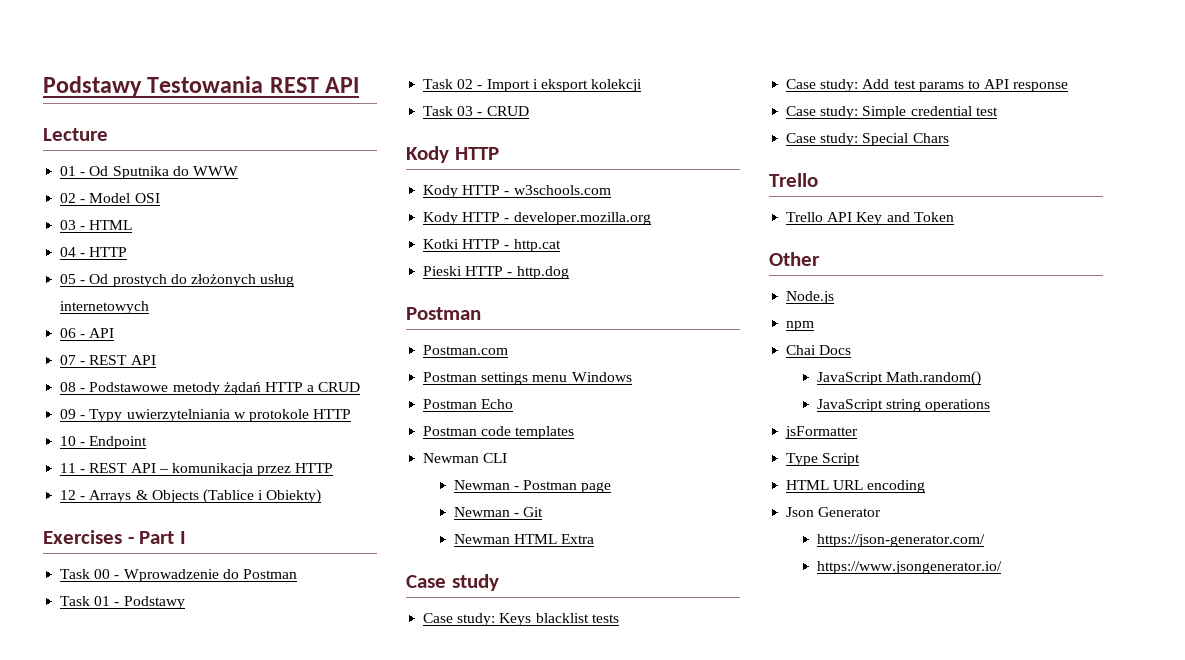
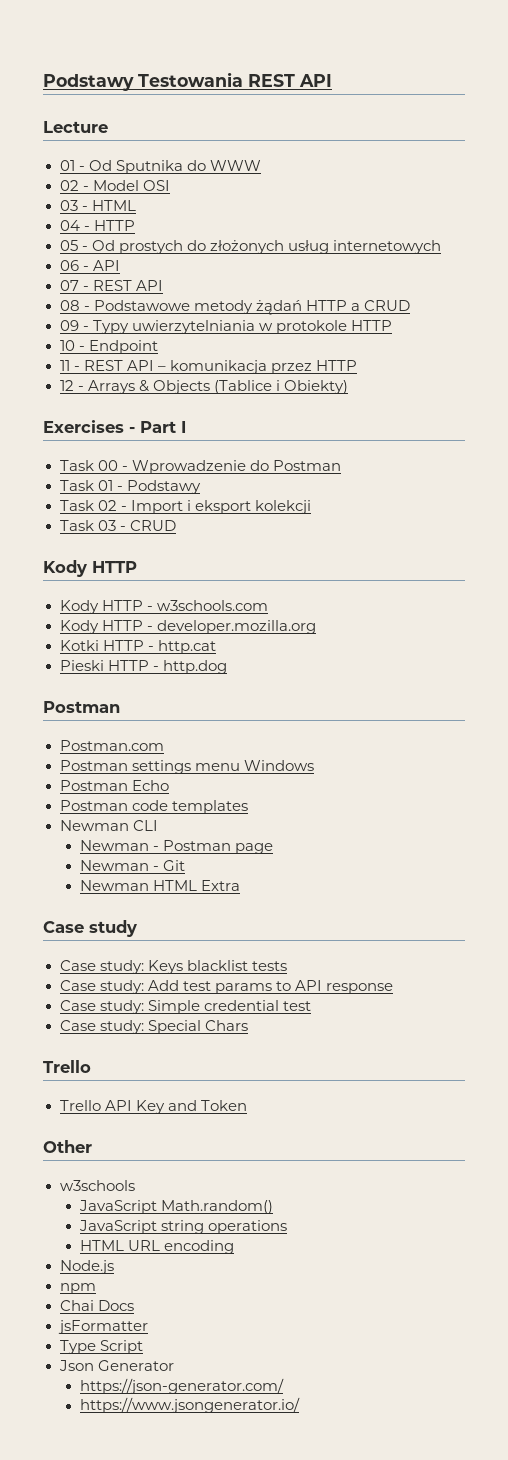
- Node.js
- npm
- Chai Docs
+ w3schools
+ HTML URL encoding
+ Node.js
+ npm
+ Chai Docs
- HTML URL encoding

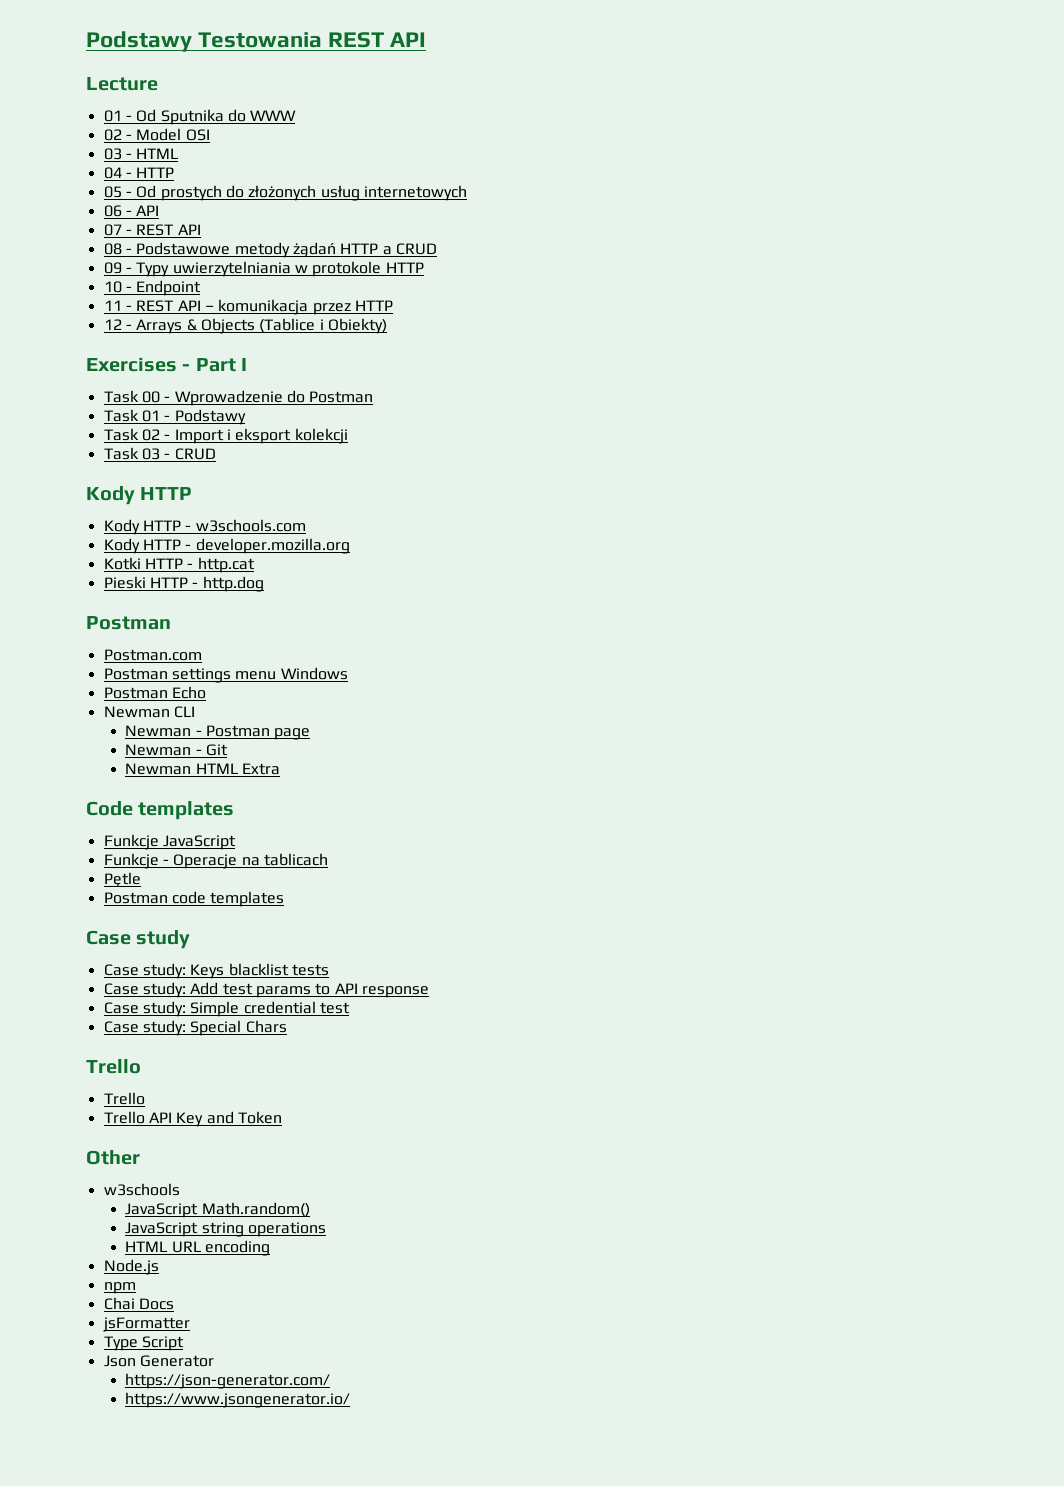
- Postman code templates
+ Code templates
+ Funkcje JavaScript
+ Funkcje - Operacje na tablicach
+ Pętle
+ Postman code templates
  Case study: Special Chars
+ Trello

